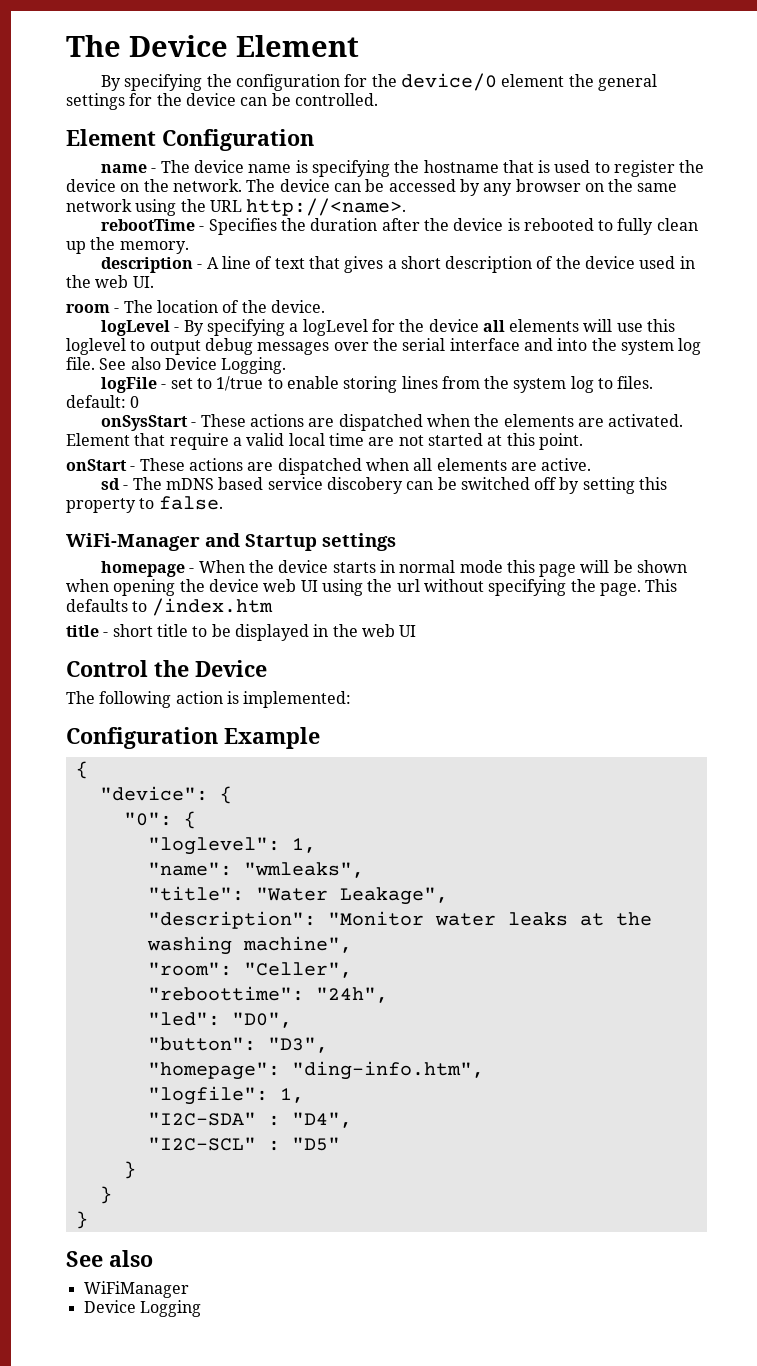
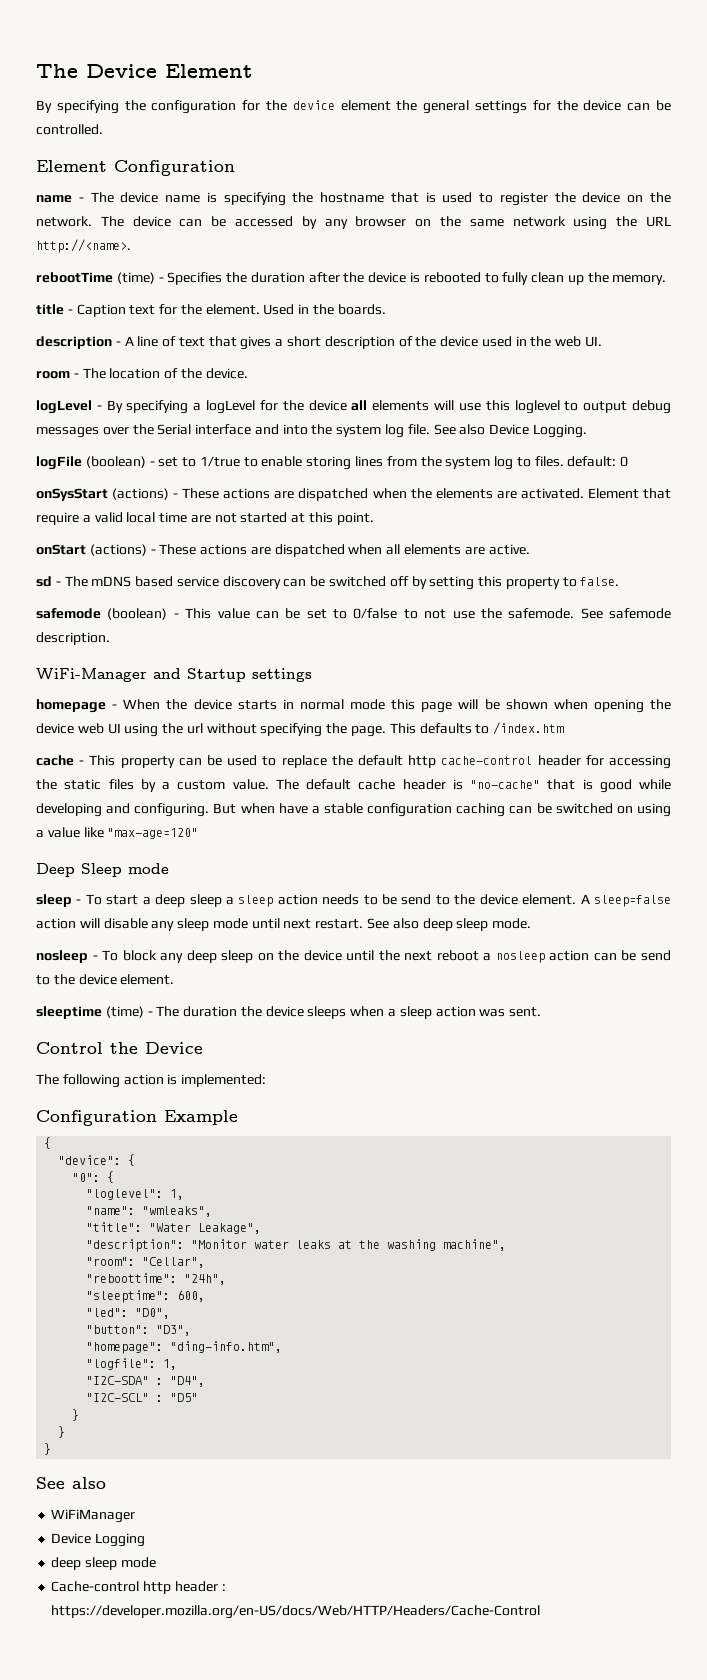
- By specifying the configuration for the device/0 element the general settings for the device can be controlled.
+ By specifying the configuration for the device element the general settings for the device can be controlled.
- rebootTime - Specifies the duration after the device is rebooted to fully clean up the memory.
+ rebootTime (time) - Specifies the duration after the device is rebooted to fully clean up the memory.
+ title - Caption text for the element. Used in the boards.
- logLevel - By specifying a logLevel for the device all elements will use this loglevel to output debug messages over the serial interface and into the system log file.
+ logLevel - By specifying a logLevel for the device all elements will use this loglevel to output debug messages over the Serial interface and into the system log file.
- logFile - set to 1/true to enable storing lines from the system log to files. default: 0
+ logFile (boolean) - set to 1/true to enable storing lines from the system log to files. default: 0
- onSysStart - These actions are dispatched when the elements are activated.
+ onSysStart (actions) - These actions are dispatched when the elements are activated.
- onStart - These actions are dispatched when all elements are active.
+ onStart (actions) - These actions are dispatched when all elements are active.
- sd - The mDNS based service discobery can be switched off by setting this property to false.
+ sd - The mDNS based service discovery can be switched off by setting this property to false.
+ safemode (boolean) - This value can be set to 0/false to not use the safemode. See safemode description.
- title - short title to be displayed in the web UI
+ cache - This property can be used to replace the default http cache-control header for accessing the static files by a custom value. The default cache header is "no-cache" that is good while developing and configuring. But when have a stable configuration caching can be switched on using a value like "max-age=120"
+ Deep Sleep mode
+ sleep - To start a deep sleep a sleep action needs to be send to the device element. A sleep=false action will disable any sleep mode until next restart. See also deep sleep mode.
+ nosleep - To block any deep sleep on the device until the next reboot a nosleep action can be send to the device element.
+ sleeptime (time) - The duration the device sleeps when a sleep action was sent.
- "room": "Celler",
+ "room": "Cellar",
+ "sleeptime": 600,
+ deep sleep mode
+ Cache-control http header : https://developer.mozilla.org/en-US/docs/Web/HTTP/Headers/Cache-Control

